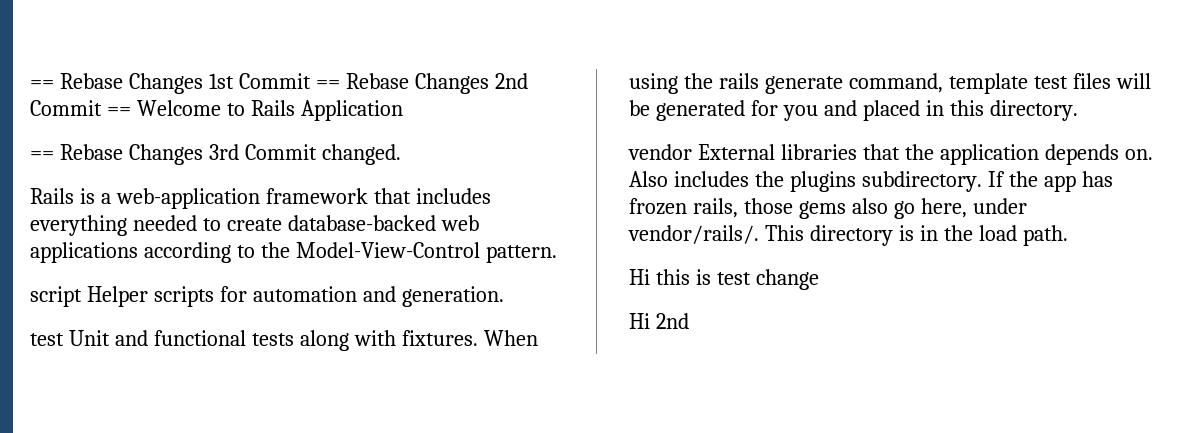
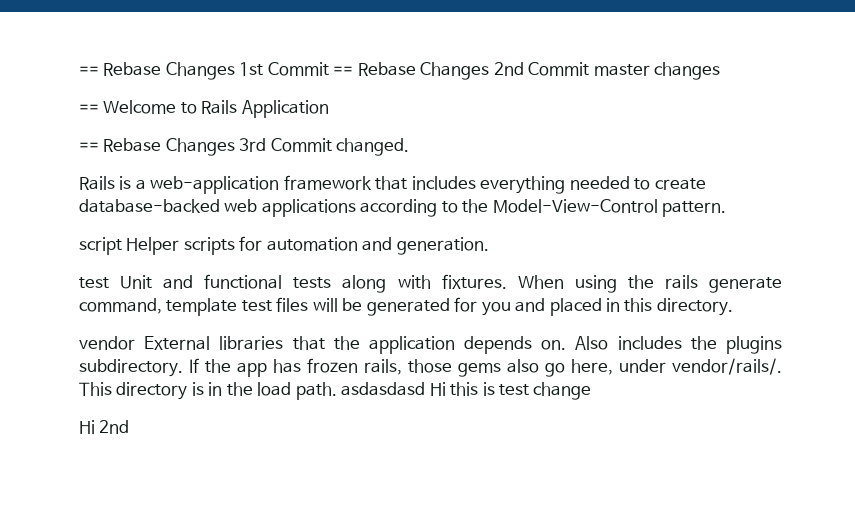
- == Rebase Changes 1st Commit == Rebase Changes 2nd Commit == Welcome to Rails Application
+ == Rebase Changes 1st Commit == Rebase Changes 2nd Commit master changes
+ == Welcome to Rails Application
- This directory is in the load path.
- Hi this is test change
+ This directory is in the load path. asdasdasd Hi this is test change

